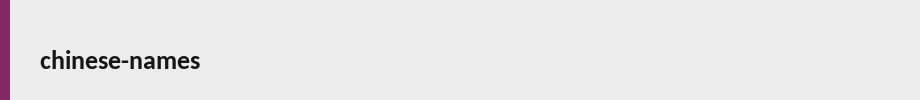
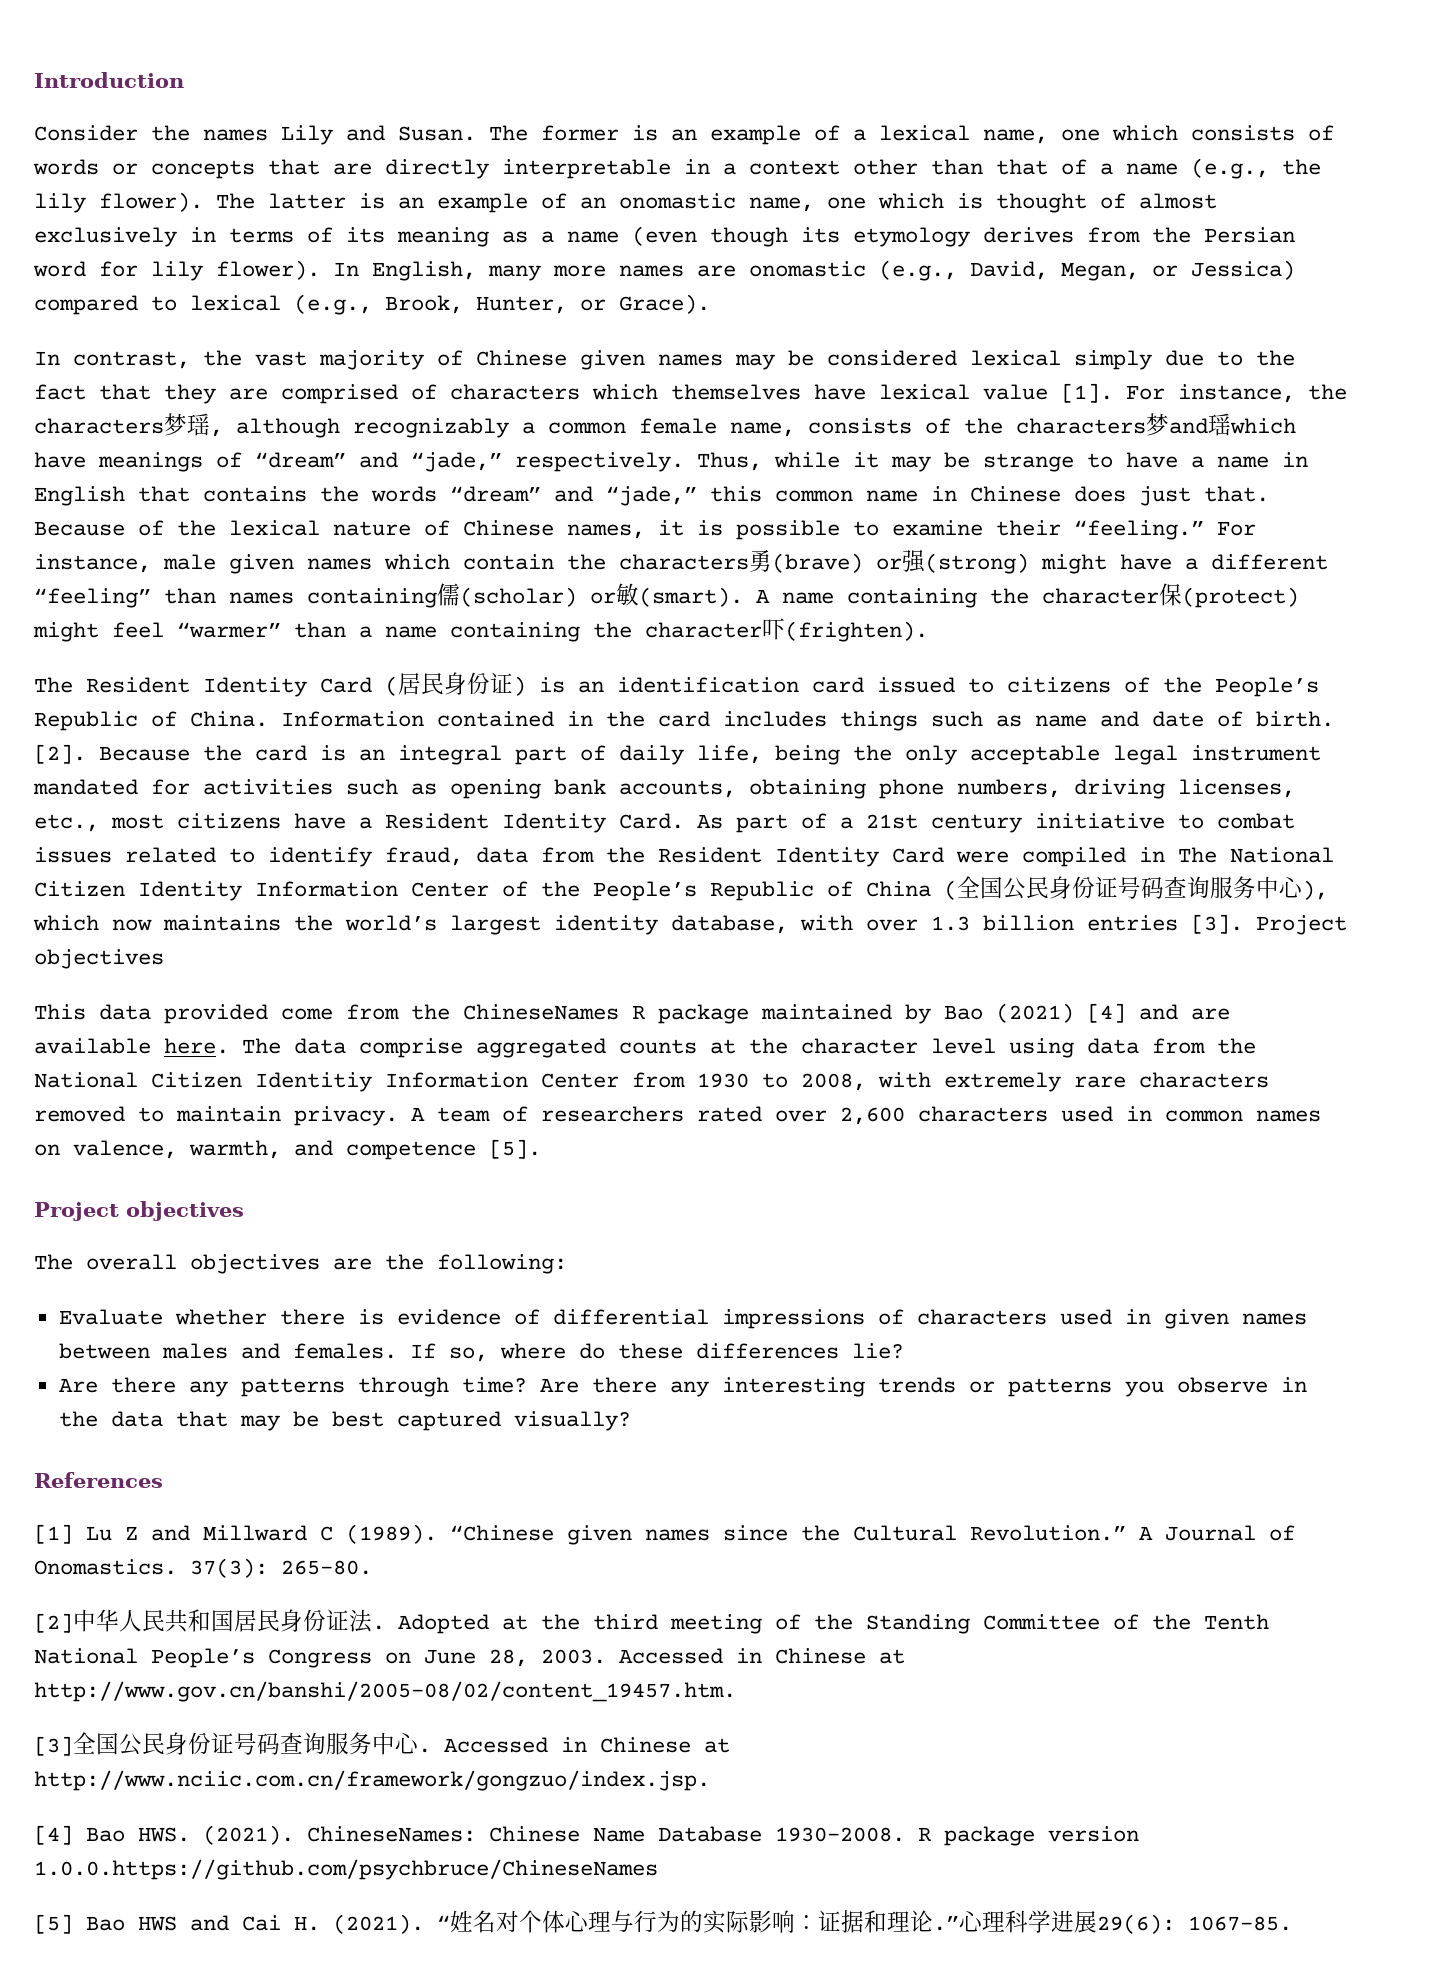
- chinese-names
+ Introduction
+ Consider the names Lily and Susan. The former is an example of a lexical name, one which consists of words or concepts that are directly interpretable in a context other than that of a name (e.g., the lily flower). The latter is an example of an onomastic name, one which is thought of almost exclusively in terms of its meaning as a name (even though its etymology derives from the Persian word for lily flower). In English, many more names are onomastic (e.g., David, Megan, or Jessica) compared to lexical (e.g., Brook, Hunter, or Grace).
+ In contrast, the vast majority of Chinese given names may be considered lexical simply due to the fact that they are comprised of characters which themselves have lexical value [1]. For instance, the characters梦瑶, although recognizably a common female name, consists of the characters梦and瑶which have meanings of “dream” and “jade,” respectively. Thus, while it may be strange to have a name in English that contains the words “dream” and “jade,” this common name in Chinese does just that. Because of the lexical nature of Chinese names, it is possible to examine their “feeling.” For instance, male given names which contain the characters勇(brave) or强(strong) might have a different “feeling” than names containing儒(scholar) or敏(smart). A name containing the character保(protect) might feel “warmer” than a name containing the character吓(frighten).
+ The Resident Identity Card (居民身份证) is an identification card issued to citizens of the People’s Republic of China. Information contained in the card includes things such as name and date of birth. [2]. Because the card is an integral part of daily life, being the only acceptable legal instrument mandated for activities such as opening bank accounts, obtaining phone numbers, driving licenses, etc., most citizens have a Resident Identity Card. As part of a 21st century initiative to combat issues related to identify fraud, data from the Resident Identity Card were compiled in The National Citizen Identity Information Center of the People’s Republic of China (全国公民身份证号码查询服务中心), which now maintains the world’s largest identity database, with over 1.3 billion entries [3]. Project objectives
+ This data provided come from the ChineseNames R package maintained by Bao (2021) [4] and are available here. The data comprise aggregated counts at the character level using data from the National Citizen Identitiy Information Center from 1930 to 2008, with extremely rare characters removed to maintain privacy. A team of researchers rated over 2,600 characters used in common names on valence, warmth, and competence [5].
+ Project objectives
+ The overall objectives are the following:
+ Evaluate whether there is evidence of differential impressions of characters used in given names between males and females. If so, where do these differences lie?
+ Are there any patterns through time? Are there any interesting trends or patterns you observe in the data that may be best captured visually?
+ References
+ [1] Lu Z and Millward C (1989). “Chinese given names since the Cultural Revolution.” A Journal of Onomastics. 37(3): 265-80.
+ [2]中华人民共和国居民身份证法. Adopted at the third meeting of the Standing Committee of the Tenth National People’s Congress on June 28, 2003. Accessed in Chinese at http://www.gov.cn/banshi/2005-08/02/content_19457.htm.
+ [3]全国公民身份证号码查询服务中心. Accessed in Chinese at http://www.nciic.com.cn/framework/gongzuo/index.jsp.
+ [4] Bao HWS. (2021). ChineseNames: Chinese Name Database 1930-2008. R package version 1.0.0.https://github.com/psychbruce/ChineseNames
+ [5] Bao HWS and Cai H. (2021). “姓名对个体心理与行为的实际影响：证据和理论.”心理科学进展29(6): 1067-85.

